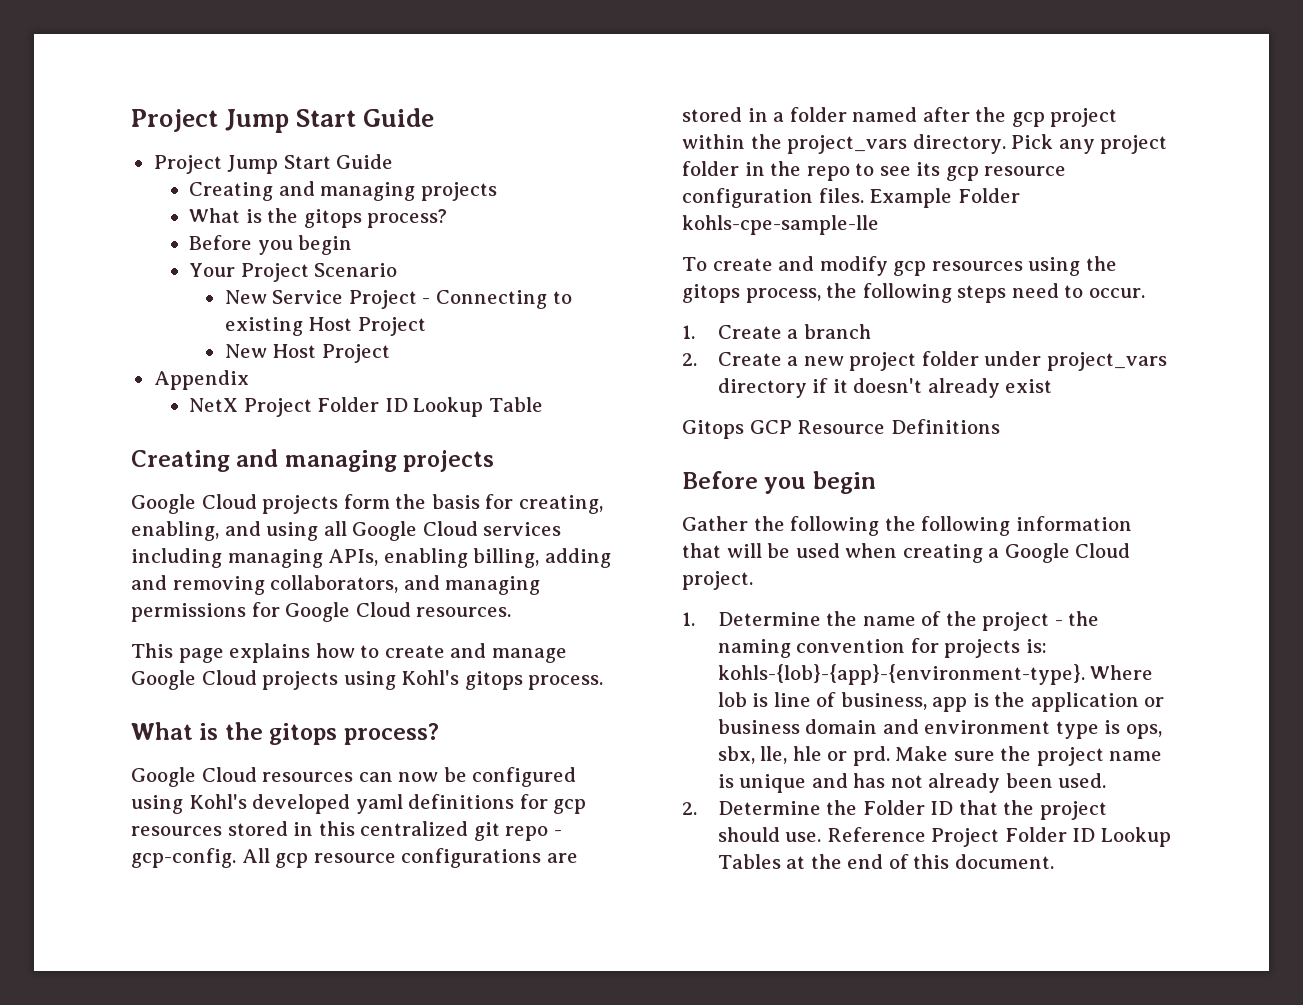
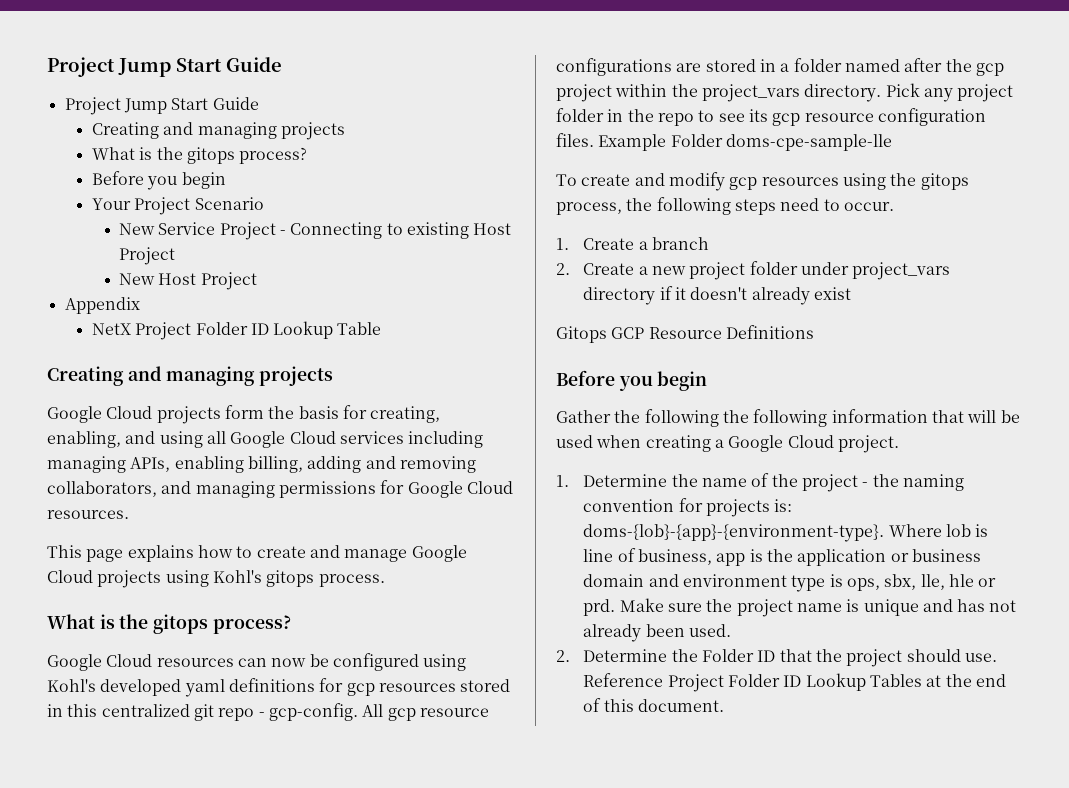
- Example Folder kohls-cpe-sample-lle
+ Example Folder doms-cpe-sample-lle
- 1. Determine the name of the project - the naming convention for projects is: kohls-{lob}-{app}-{environment-type}.
+ 1. Determine the name of the project - the naming convention for projects is: doms-{lob}-{app}-{environment-type}.

